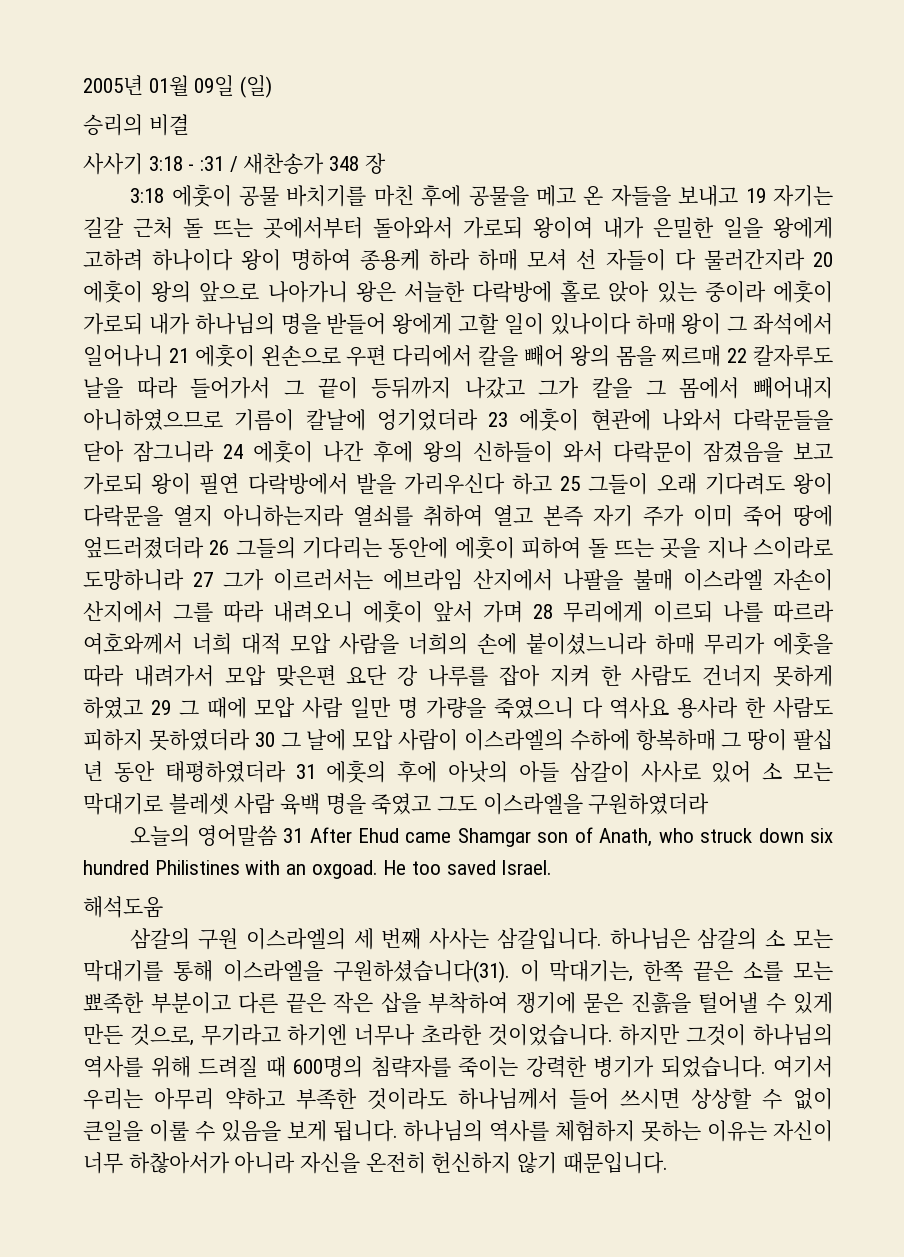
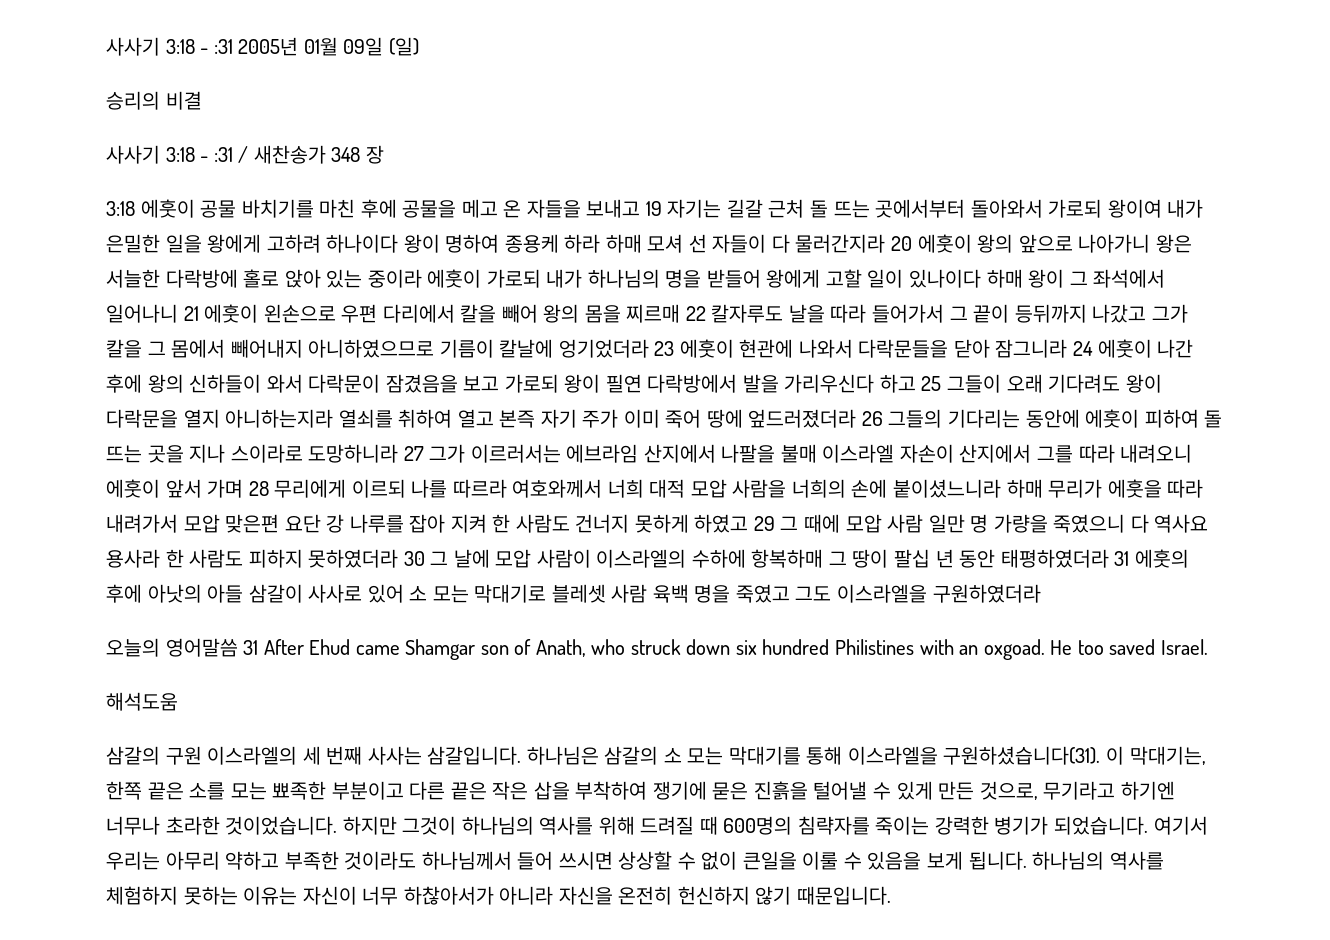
- 2005년 01월 09일 (일)
+ 사사기 3:18 - :31 2005년 01월 09일 (일)

